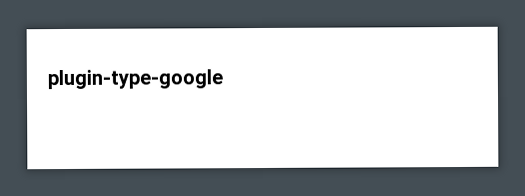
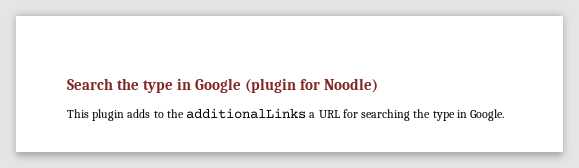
- plugin-type-google
+ Search the type in Google (plugin for Noodle)
+ This plugin adds to the additionalLinks a URL for searching the type in Google.

